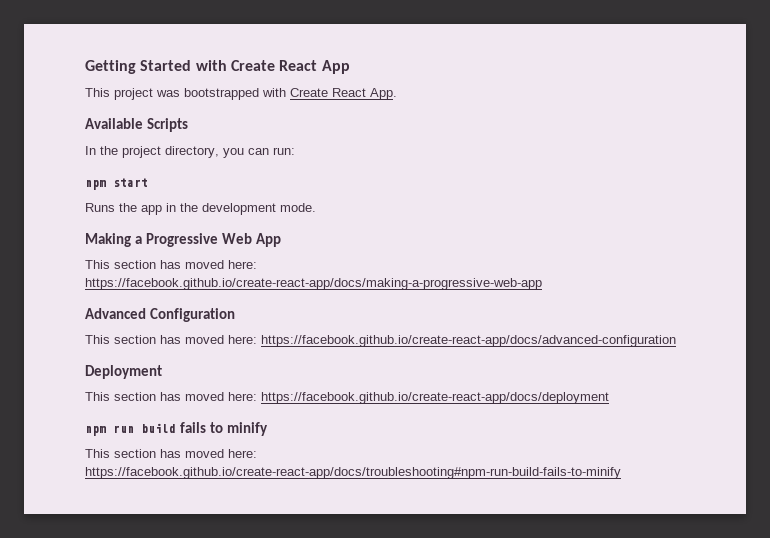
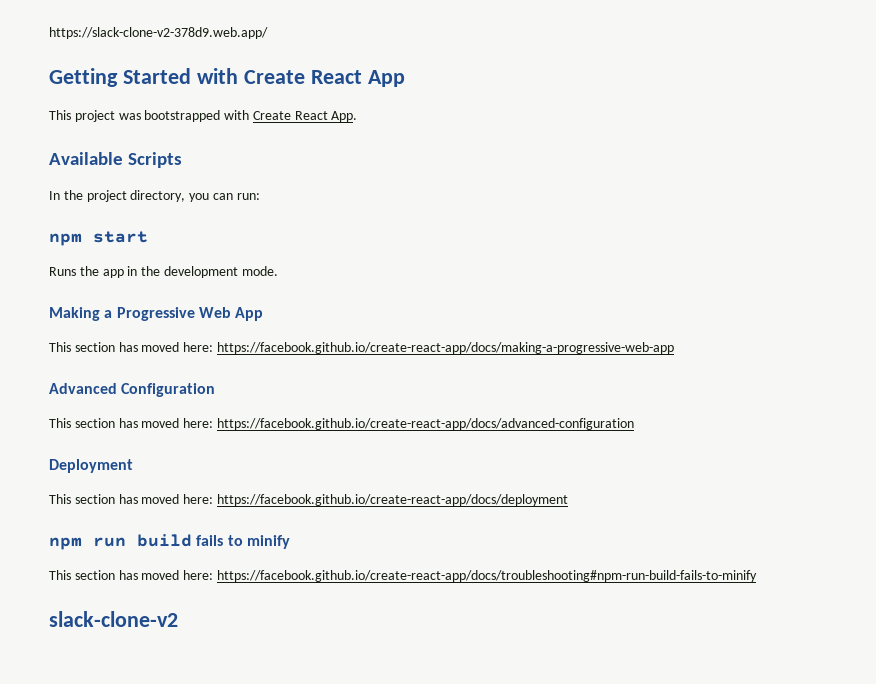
+ https://slack-clone-v2-378d9.web.app/
+ slack-clone-v2

